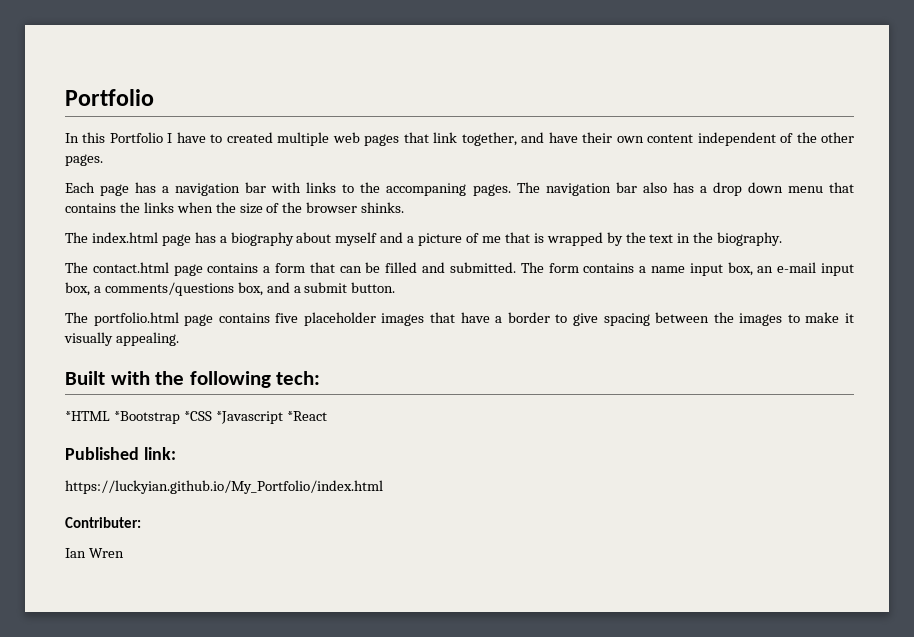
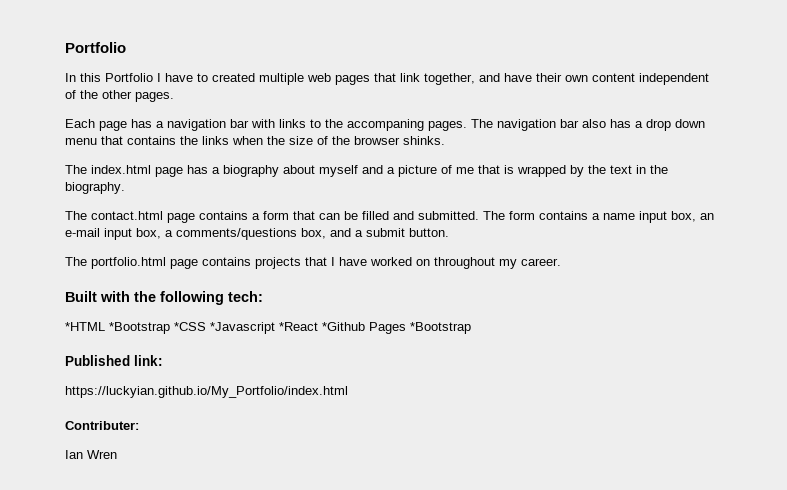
- The portfolio.html page contains five placeholder images that have a border to give spacing between the images to make it visually appealing.
+ The portfolio.html page contains projects that I have worked on throughout my career.
- *HTML *Bootstrap *CSS *Javascript *React
+ *HTML *Bootstrap *CSS *Javascript *React *Github Pages *Bootstrap

